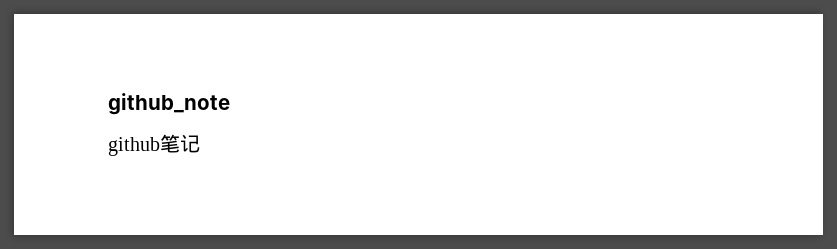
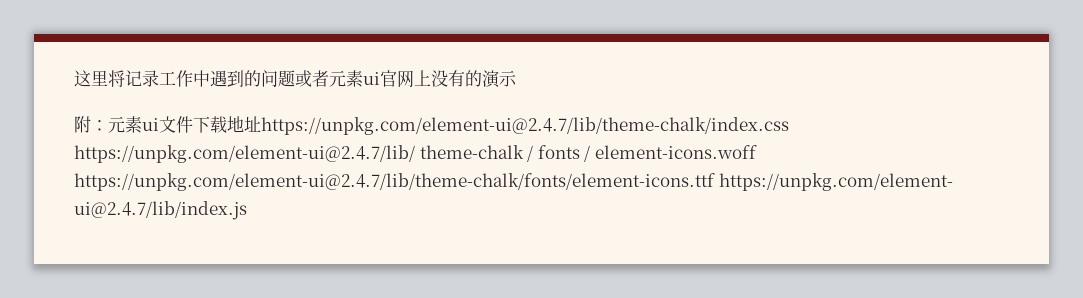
- github_note
- github笔记
+ 这里将记录工作中遇到的问题或者元素ui官网上没有的演示
+ 附：元素ui文件下载地址https://unpkg.com/element-ui@2.4.7/lib/theme-chalk/index.css https://unpkg.com/element-ui@2.4.7/lib/ theme-chalk / fonts / element-icons.woff https://unpkg.com/element-ui@2.4.7/lib/theme-chalk/fonts/element-icons.ttf https://unpkg.com/element- ui@2.4.7/lib/index.js

